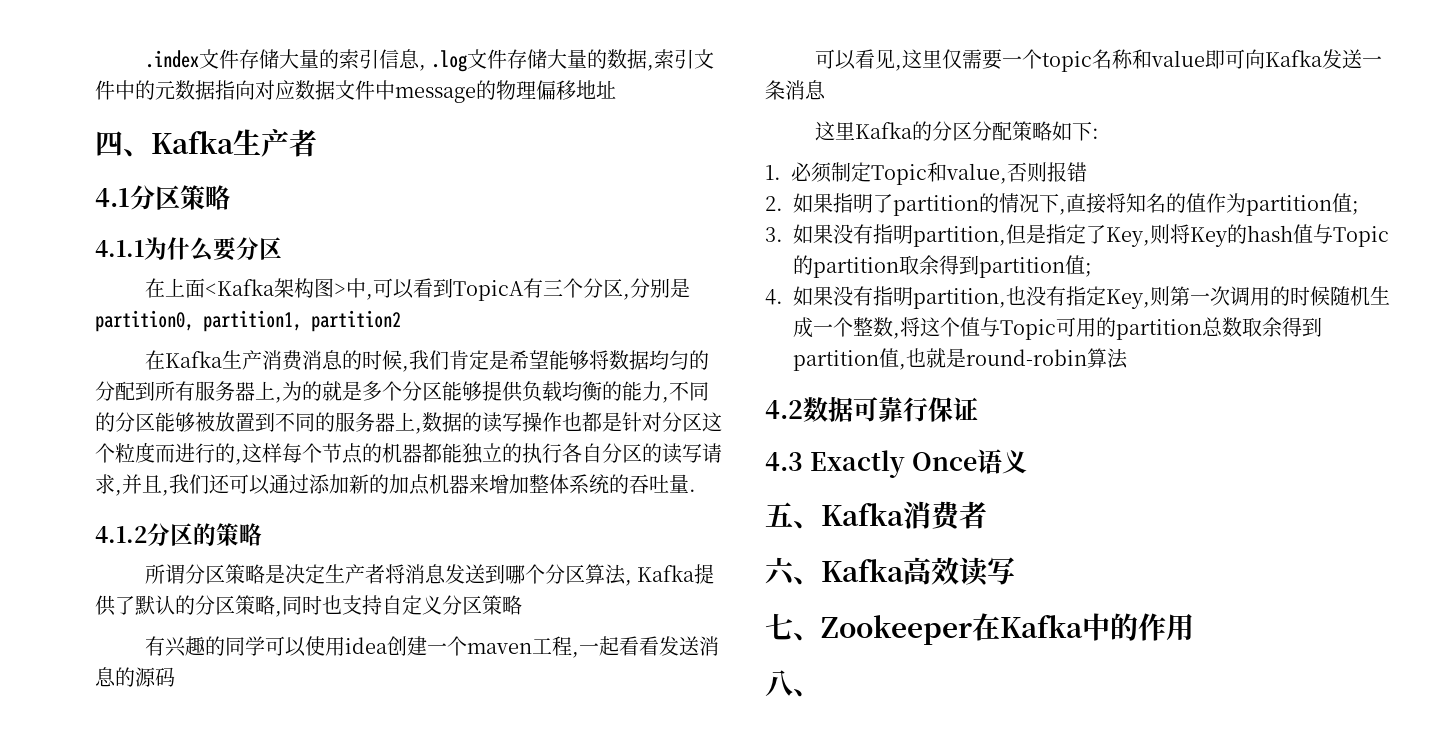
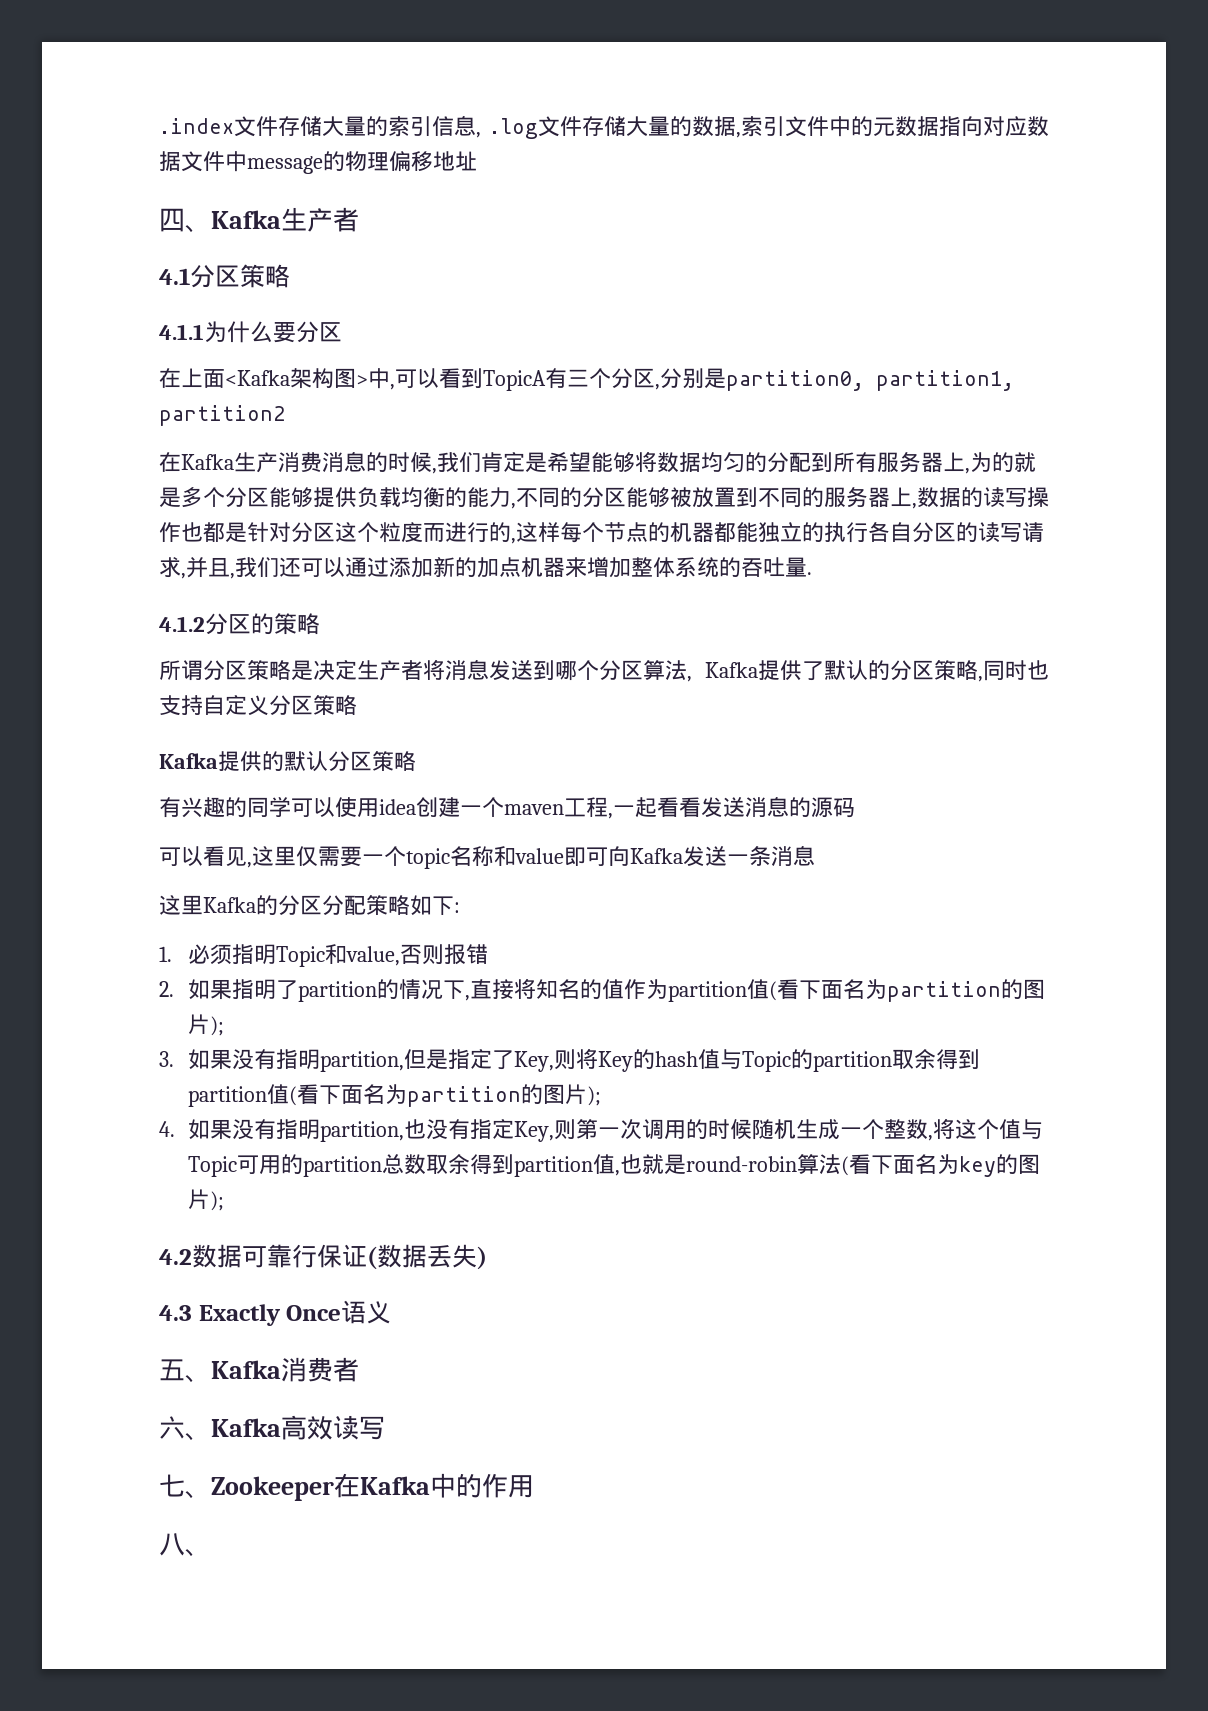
+ Kafka提供的默认分区策略
- 1.必须制定Topic和value,否则报错
+ 1.必须指明Topic和value,否则报错
- 2.如果指明了partition的情况下,直接将知名的值作为partition值;
+ 2.如果指明了partition的情况下,直接将知名的值作为partition值(看下面名为partition的图片);
- 3.如果没有指明partition,但是指定了Key,则将Key的hash值与Topic的partition取余得到partition值;
+ 3.如果没有指明partition,但是指定了Key,则将Key的hash值与Topic的partition取余得到partition值(看下面名为partition的图片);
- 4.如果没有指明partition,也没有指定Key,则第一次调用的时候随机生成一个整数,将这个值与Topic可用的partition总数取余得到partition值,也就是round-robin算法
+ 4.如果没有指明partition,也没有指定Key,则第一次调用的时候随机生成一个整数,将这个值与Topic可用的partition总数取余得到partition值,也就是round-robin算法(看下面名为key的图片);
- 4.2数据可靠行保证
+ 4.2数据可靠行保证(数据丢失)

